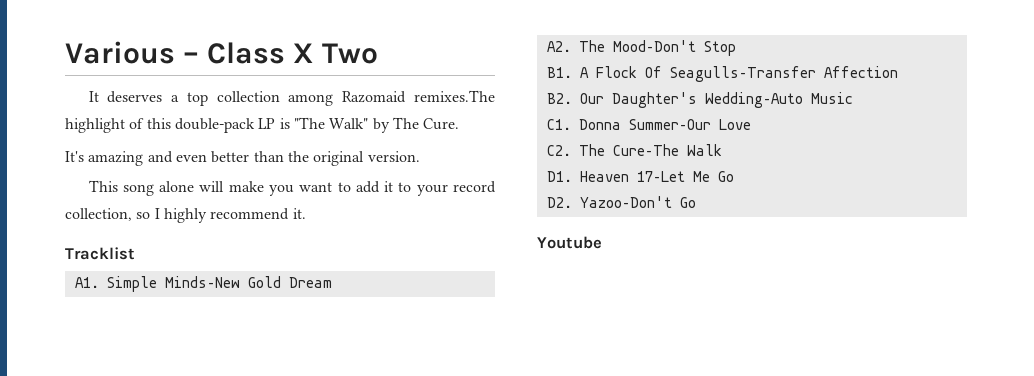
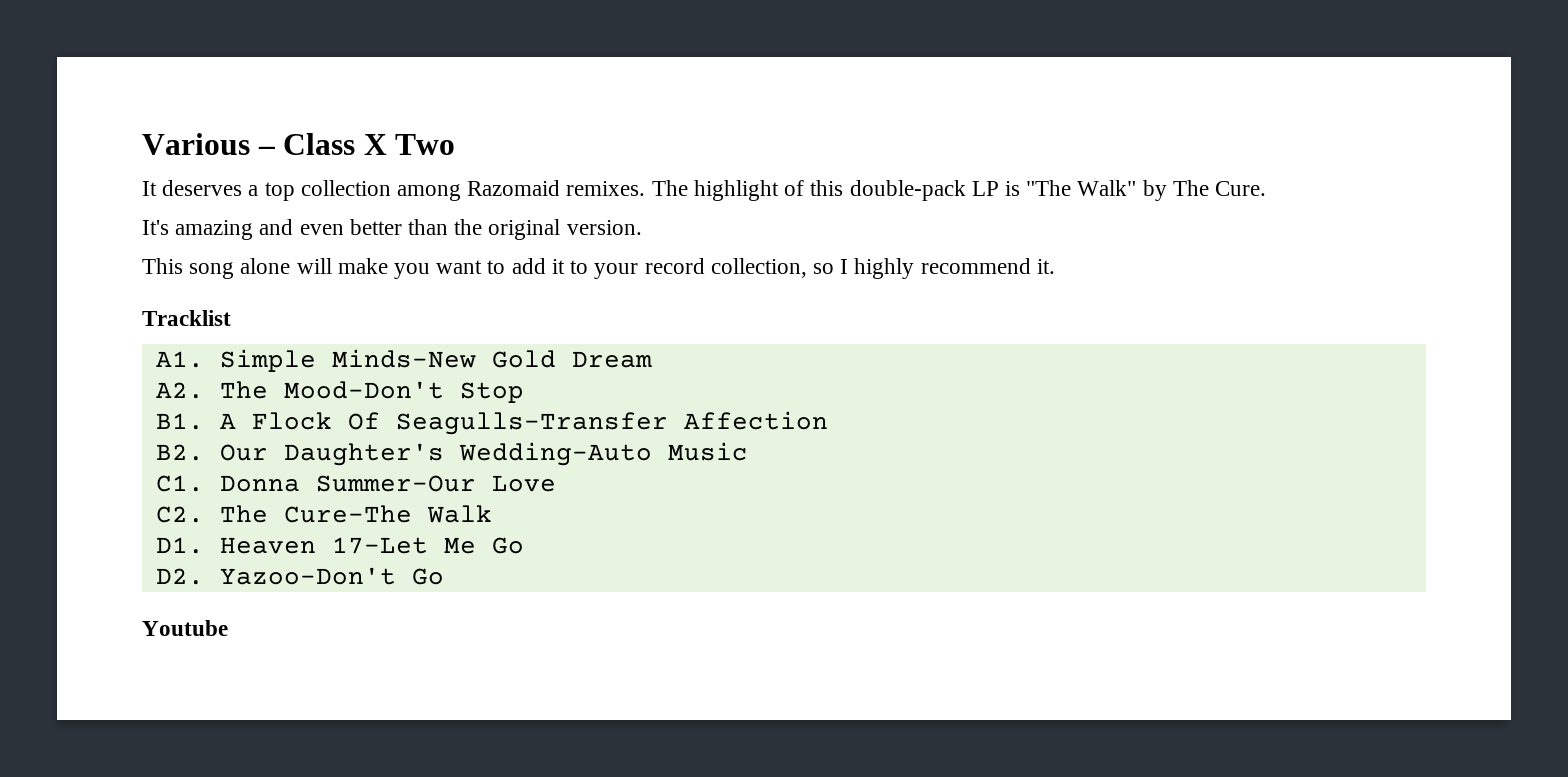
- It deserves a top collection among Razomaid remixes.The highlight of this double-pack LP is "The Walk" by The Cure.
+ It deserves a top collection among Razomaid remixes. The highlight of this double-pack LP is "The Walk" by The Cure.

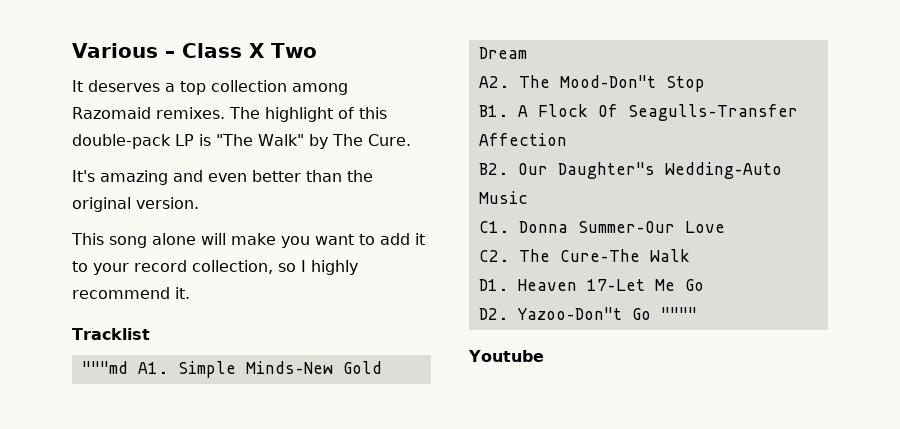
- A1. Simple Minds–New Gold Dream
+ """md A1. Simple Minds–New Gold Dream
- A2. The Mood–Don't Stop
+ A2. The Mood–Don"t Stop
- B2. Our Daughter's Wedding–Auto Music
+ B2. Our Daughter"s Wedding–Auto Music
- D2. Yazoo–Don't Go
+ D2. Yazoo–Don"t Go """"

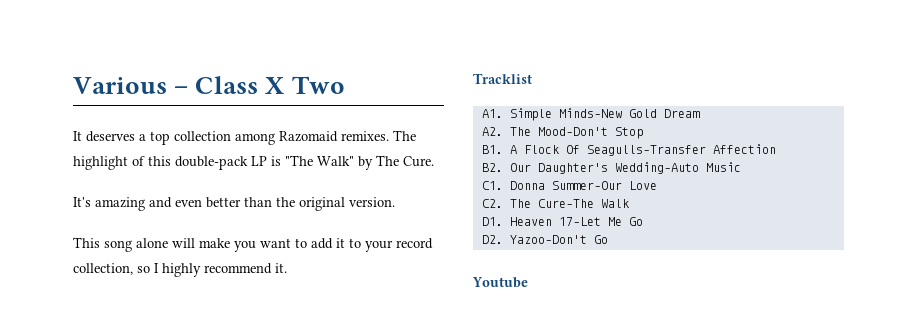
- """md A1. Simple Minds–New Gold Dream
+ A1. Simple Minds–New Gold Dream
- A2. The Mood–Don"t Stop
+ A2. The Mood–Don't Stop
- B2. Our Daughter"s Wedding–Auto Music
+ B2. Our Daughter's Wedding–Auto Music
- D2. Yazoo–Don"t Go """"
+ D2. Yazoo–Don't Go

